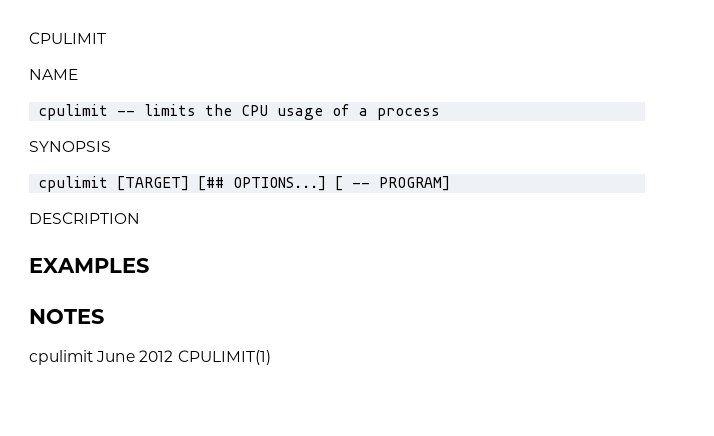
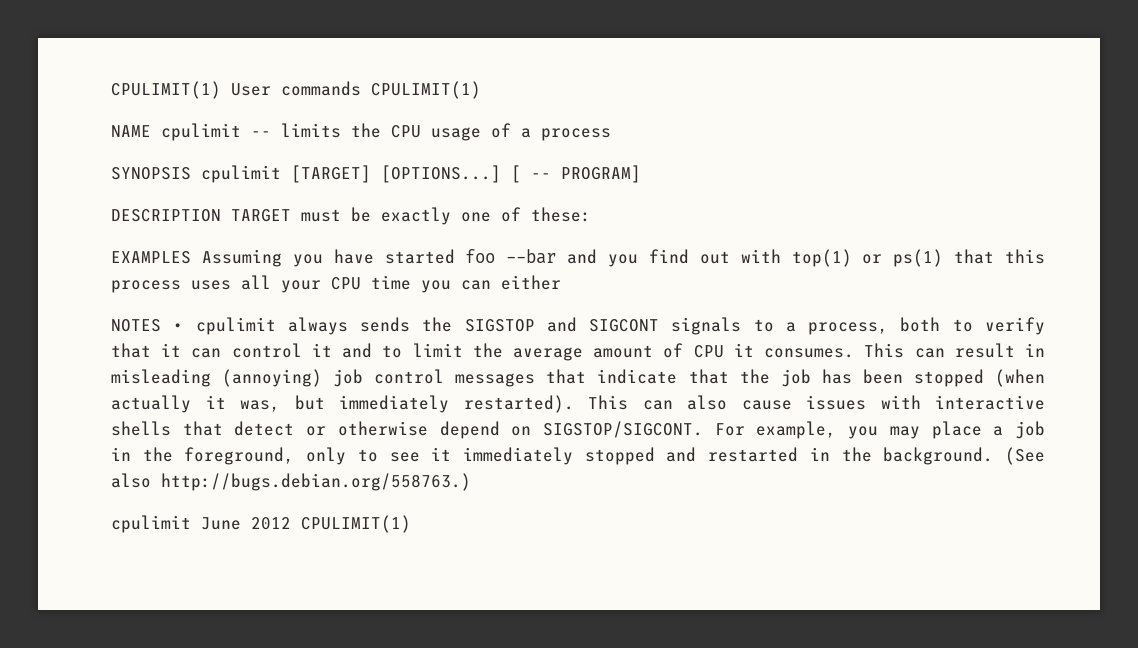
- CPULIMIT
+ CPULIMIT(1) User commands CPULIMIT(1)
- NAME
- cpulimit -- limits the CPU usage of a process
+ NAME cpulimit -- limits the CPU usage of a process
- SYNOPSIS
- cpulimit [TARGET] [## OPTIONS...]
+ SYNOPSIS cpulimit [TARGET] [OPTIONS...]
- DESCRIPTION
- EXAMPLES
- NOTES
+ DESCRIPTION TARGET must be exactly one of these:
+ EXAMPLES Assuming you have started foo --bar and you find out with top(1) or ps(1) that this process uses all your CPU time you can either
+ NOTES • cpulimit always sends the SIGSTOP and SIGCONT signals to a process, both to verify that it can control it and to limit the average amount of CPU it consumes. This can result in misleading (annoying) job control messages that indicate that the job has been stopped (when actually it was, but immediately restarted). This can also cause issues with interactive shells that detect or otherwise depend on SIGSTOP/SIGCONT. For example, you may place a job in the foreground, only to see it immediately stopped and restarted in the background. (See also http://bugs.debian.org/558763.)

